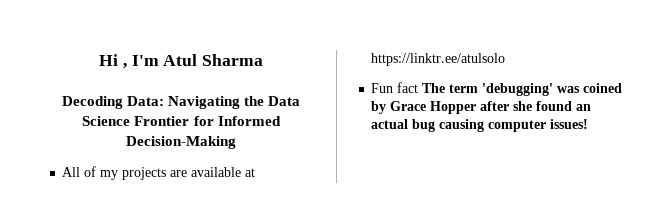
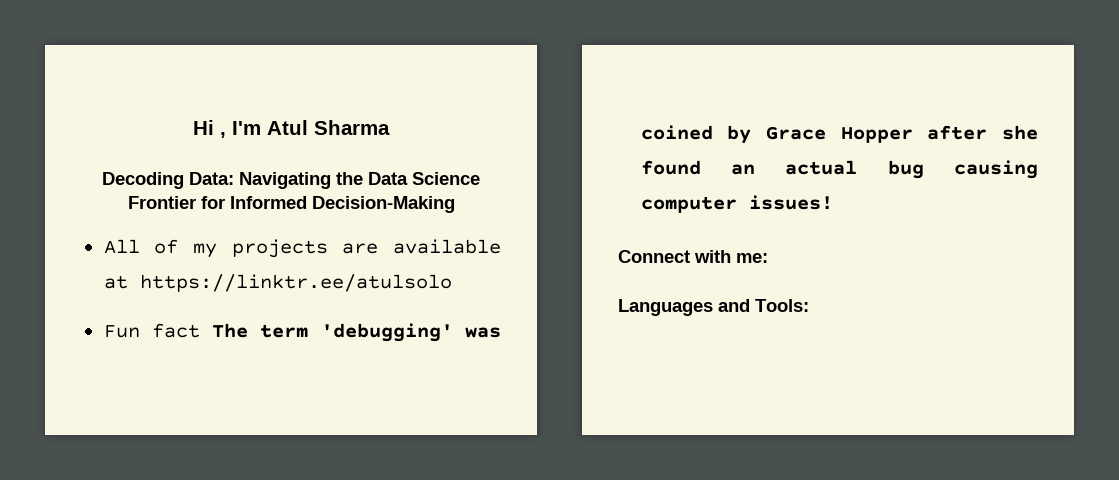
+ Connect with me:
+ Languages and Tools:

